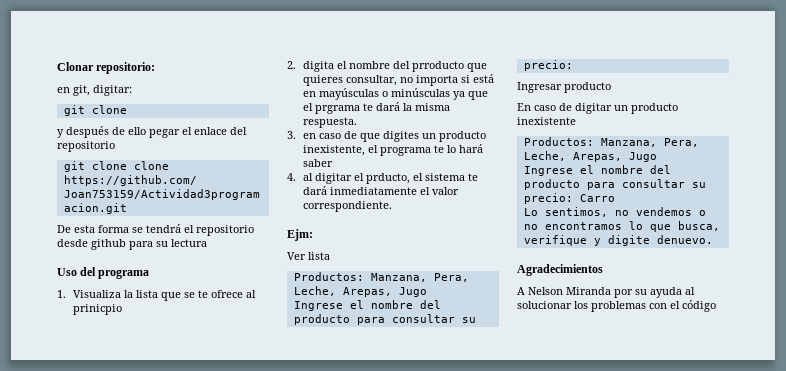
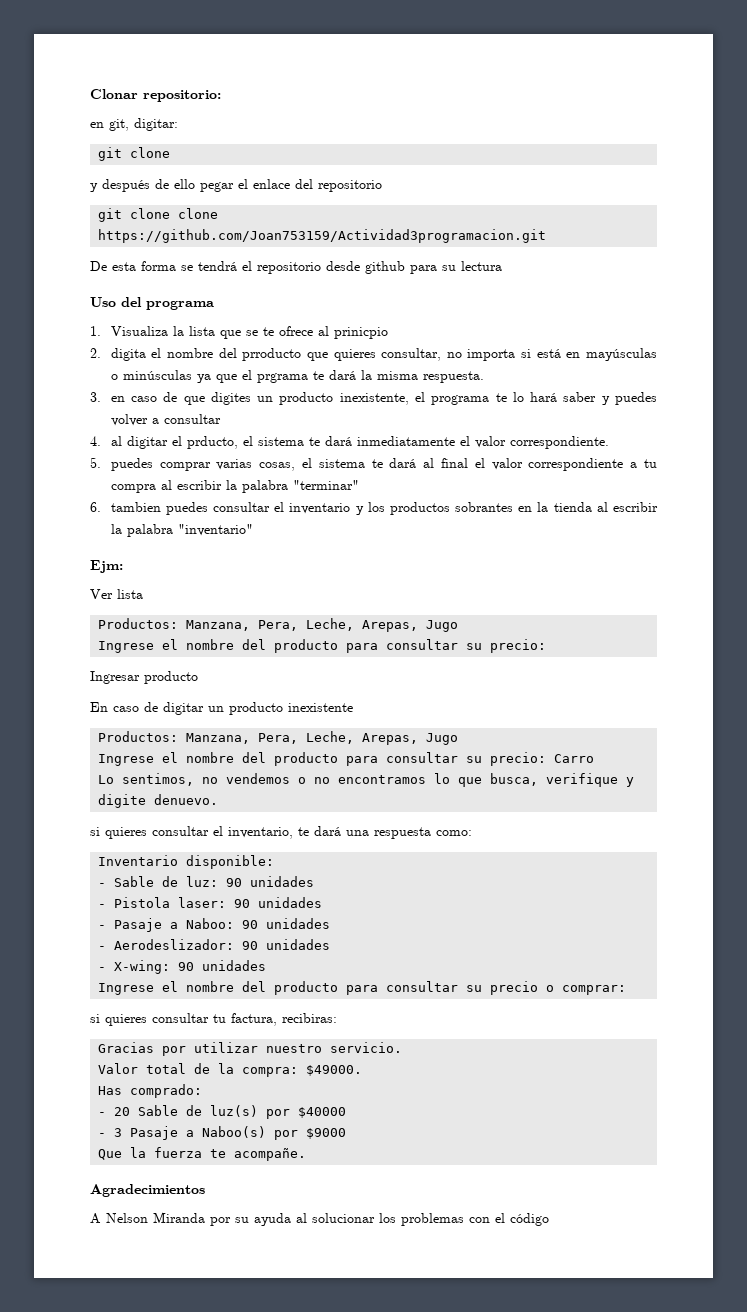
- 3. en caso de que digites un producto inexistente, el programa te lo hará saber
+ 3. en caso de que digites un producto inexistente, el programa te lo hará saber y puedes volver a consultar
+ 5. puedes comprar varias cosas, el sistema te dará al final el valor correspondiente a tu compra al escribir la palabra "terminar"
+ 6. tambien puedes consultar el inventario y los productos sobrantes en la tienda al escribir la palabra "inventario"
+ si quieres consultar el inventario, te dará una respuesta como:
+ Inventario disponible:
+ - Sable de luz: 90 unidades
+ - Pistola laser: 90 unidades
+ - Pasaje a Naboo: 90 unidades
+ - Aerodeslizador: 90 unidades
+ - X-wing: 90 unidades
+ Ingrese el nombre del producto para consultar su precio o comprar:
+ si quieres consultar tu factura, recibiras:
+ Gracias por utilizar nuestro servicio.
+ Valor total de la compra: $49000.
+ Has comprado:
+ - 20 Sable de luz(s) por $40000
+ - 3 Pasaje a Naboo(s) por $9000
+ Que la fuerza te acompañe.

